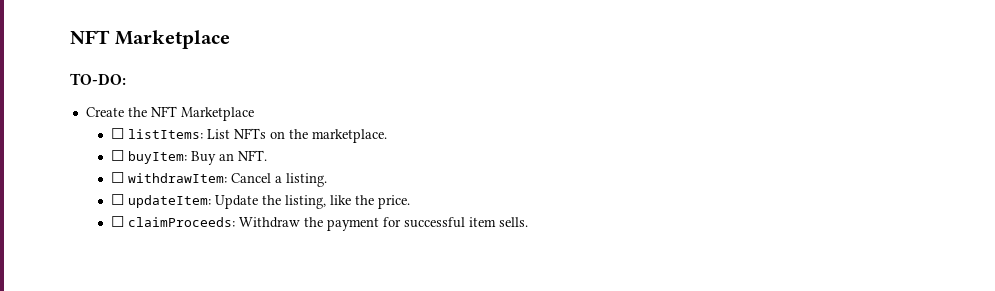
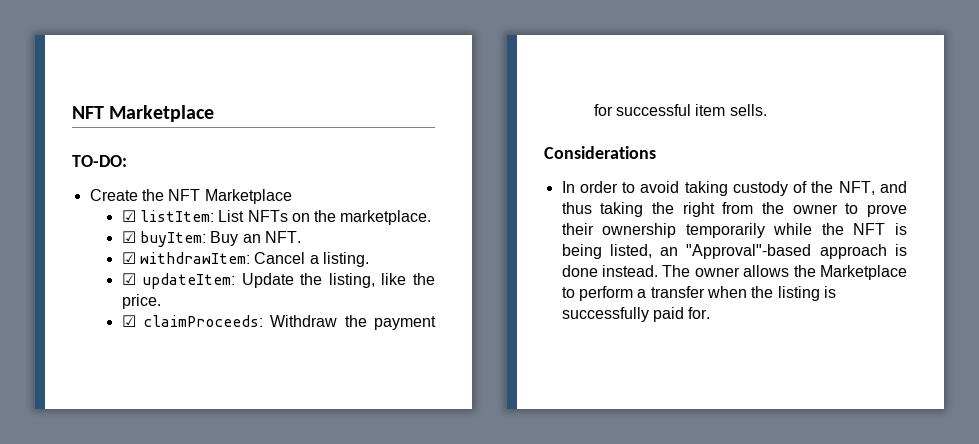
- ☐ listItems: List NFTs on the marketplace.
+ ☑ listItem: List NFTs on the marketplace.
- ☐ buyItem: Buy an NFT.
+ ☑ buyItem: Buy an NFT.
- ☐ withdrawItem: Cancel a listing.
+ ☑ withdrawItem: Cancel a listing.
- ☐ updateItem: Update the listing, like the price.
+ ☑ updateItem: Update the listing, like the price.
- ☐ claimProceeds: Withdraw the payment for successful item sells.
+ ☑ claimProceeds: Withdraw the payment for successful item sells.
+ Considerations
+ In order to avoid taking custody of the NFT, and thus taking the right from the owner to prove their ownership temporarily while the NFT is being listed, an "Approval"-based approach is done instead. The owner allows the Marketplace to perform a transfer when the listing is successfully paid for.

